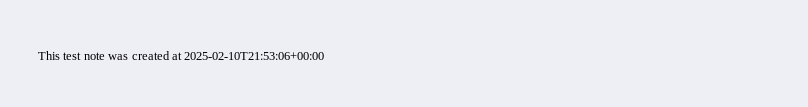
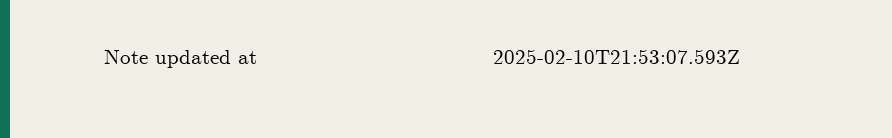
- This test note was created at 2025-02-10T21:53:06+00:00
+ Note updated at 2025-02-10T21:53:07.593Z

